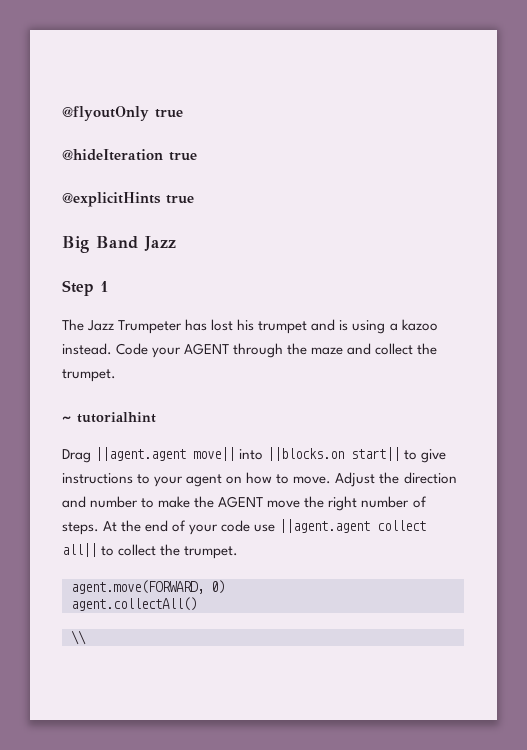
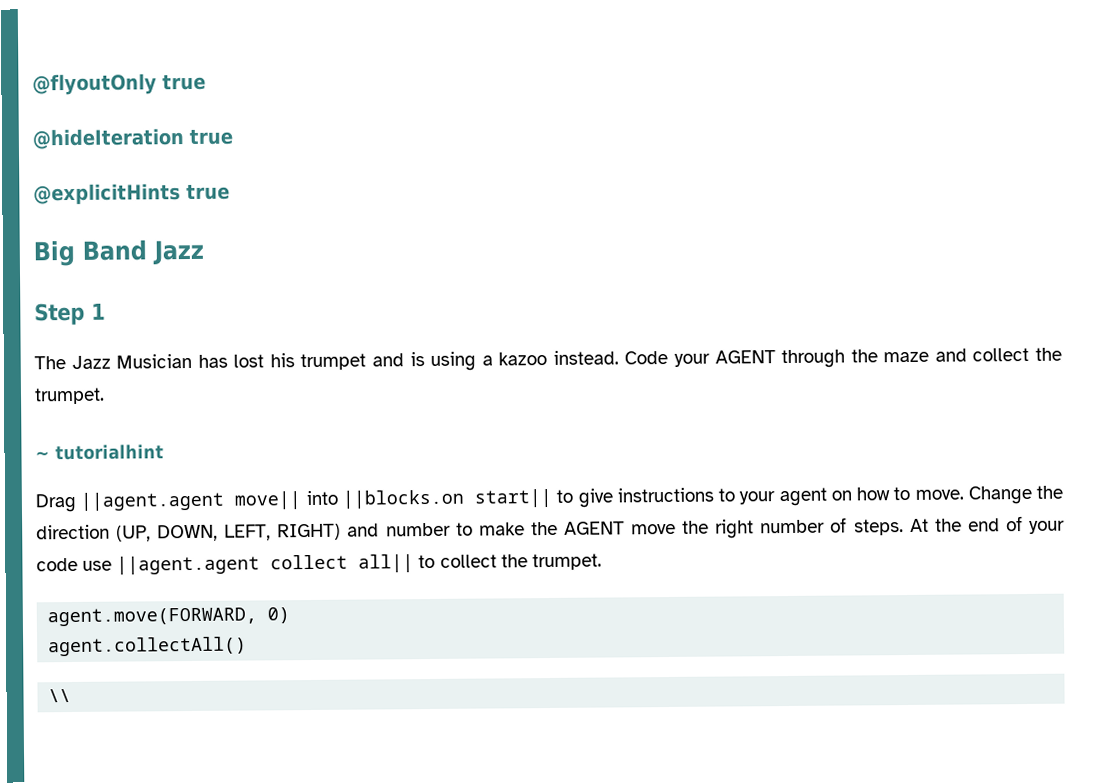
- The Jazz Trumpeter has lost his trumpet and is using a kazoo instead.
+ The Jazz Musician has lost his trumpet and is using a kazoo instead.
- Adjust the direction and number to make the AGENT move the right number of steps.
+ Change the direction (UP, DOWN, LEFT, RIGHT) and number to make the AGENT move the right number of steps.

